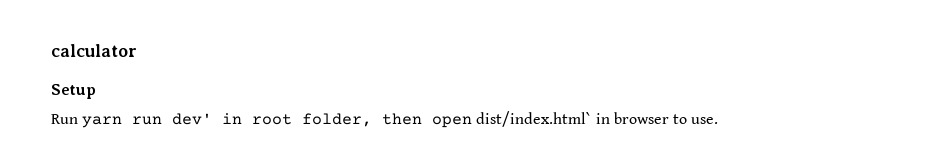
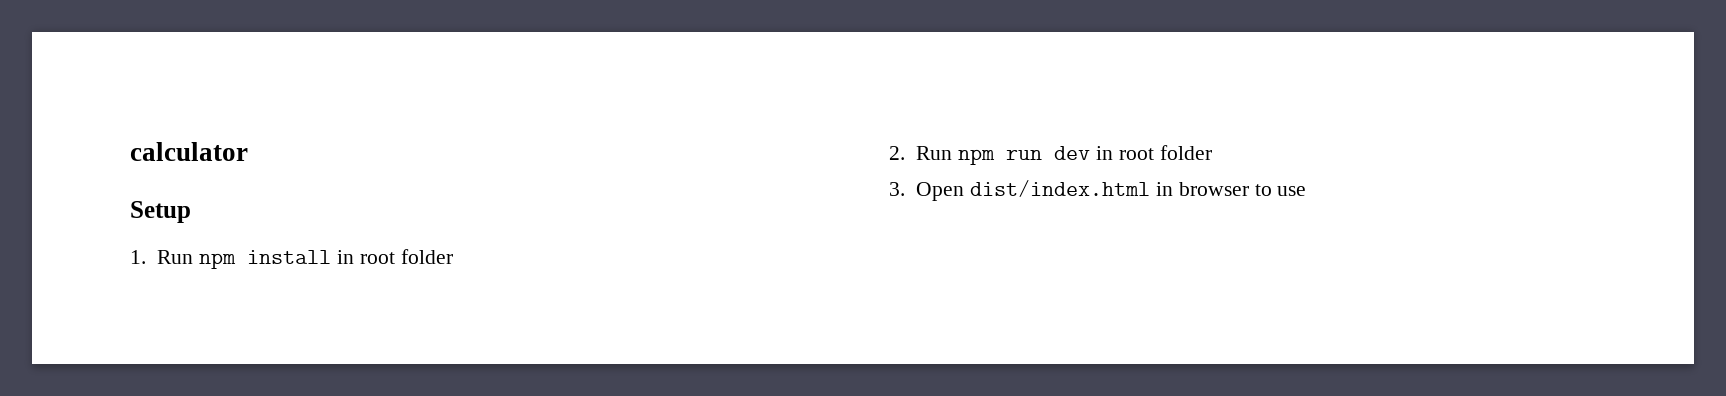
- Run yarn run dev' in root folder, then open dist/index.html` in browser to use.
+ 1. Run npm install in root folder
+ 2. Run npm run dev in root folder
+ 3. Open dist/index.html in browser to use

